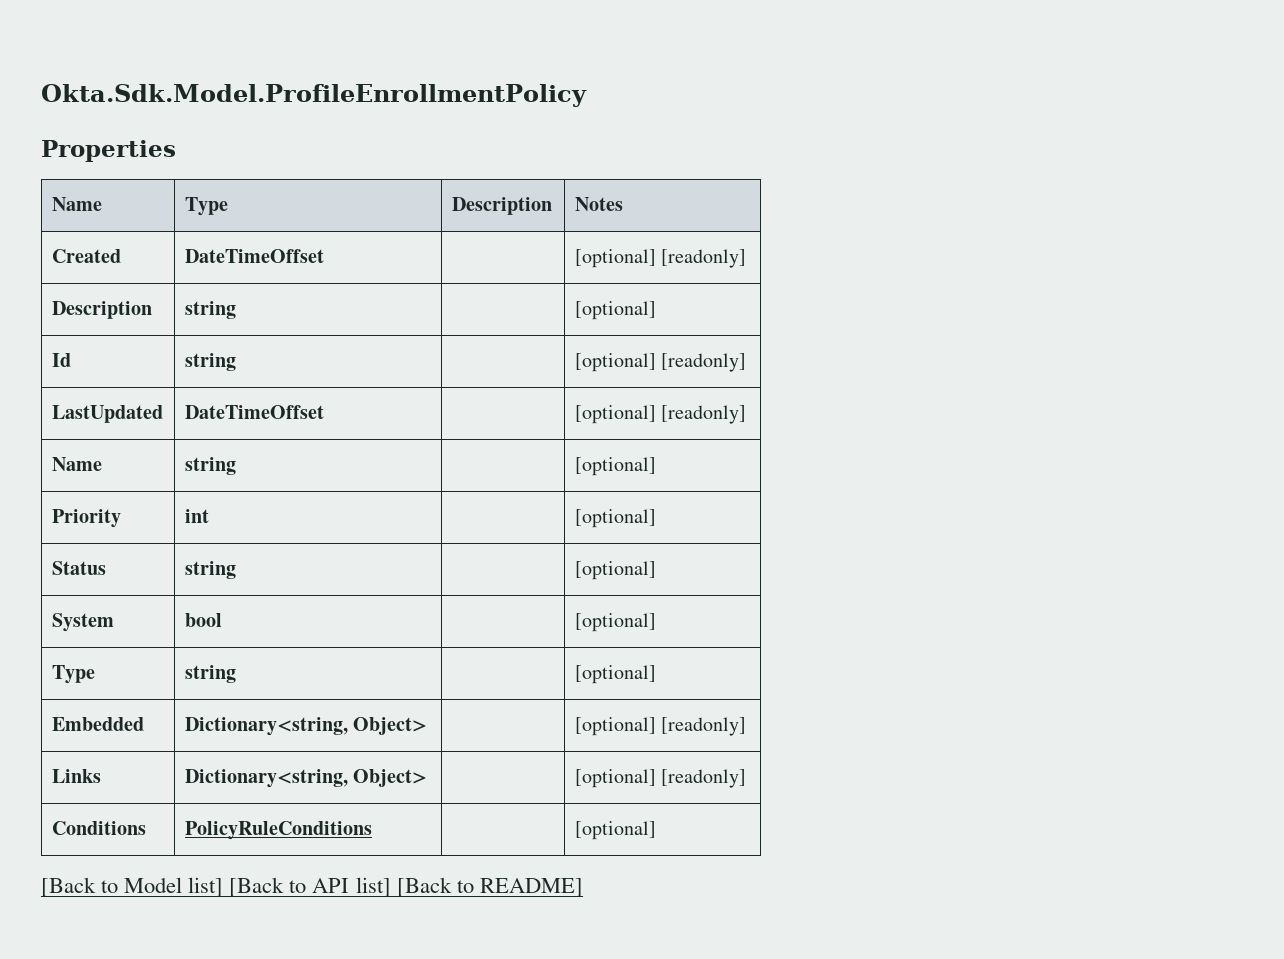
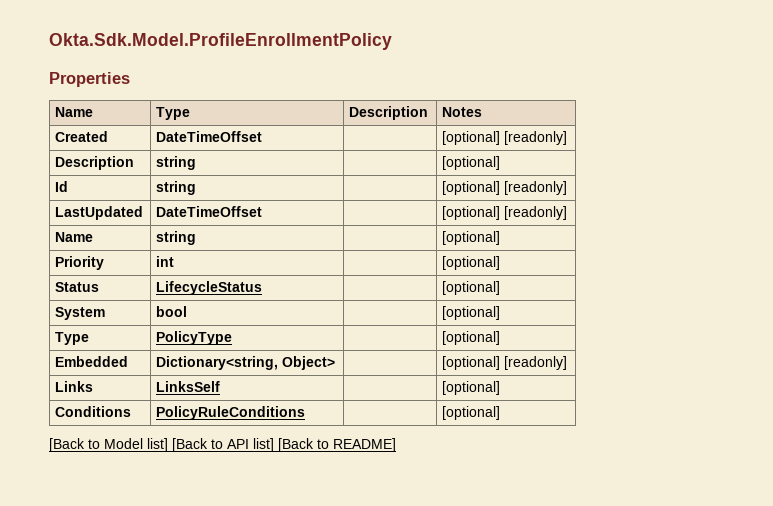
- Status | string | | [optional]
+ Status | LifecycleStatus | | [optional]
- Type | string | | [optional]
+ Type | PolicyType | | [optional]
- Links | Dictionary<string, Object> | | [optional] [readonly]
+ Links | LinksSelf | | [optional]

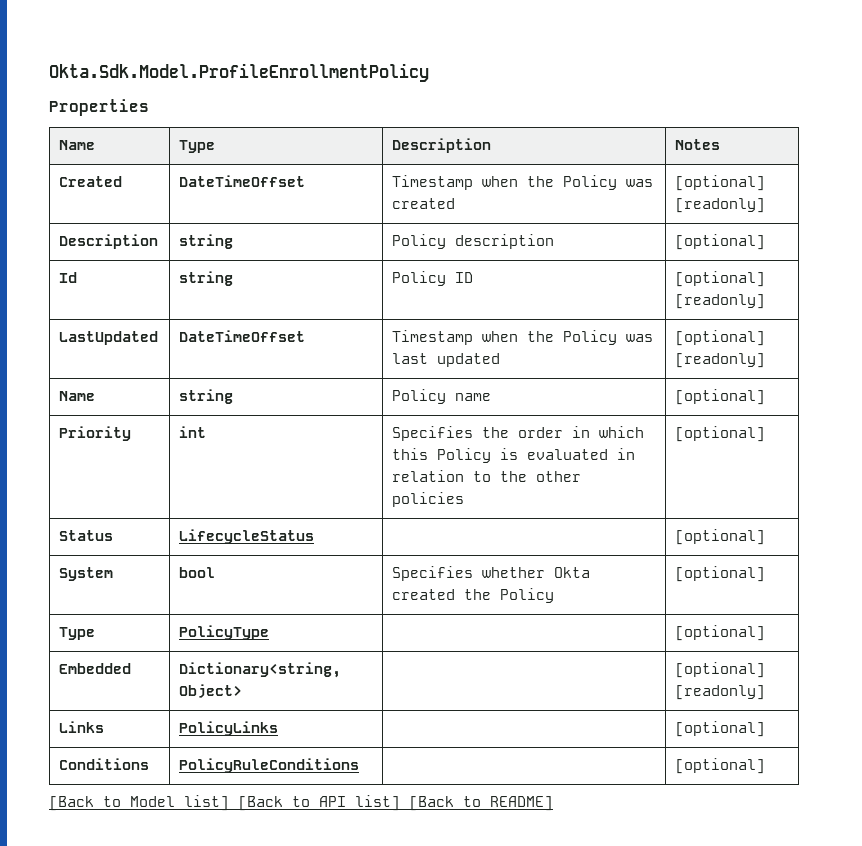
- Created | DateTimeOffset | | [optional] [readonly]
+ Created | DateTimeOffset | Timestamp when the Policy was created | [optional] [readonly]
- Description | string | | [optional]
+ Description | string | Policy description | [optional]
- Id | string | | [optional] [readonly]
+ Id | string | Policy ID | [optional] [readonly]
- LastUpdated | DateTimeOffset | | [optional] [readonly]
+ LastUpdated | DateTimeOffset | Timestamp when the Policy was last updated | [optional] [readonly]
- Name | string | | [optional]
+ Name | string | Policy name | [optional]
- Priority | int | | [optional]
+ Priority | int | Specifies the order in which this Policy is evaluated in relation to the other policies | [optional]
- System | bool | | [optional]
+ System | bool | Specifies whether Okta created the Policy | [optional]
- Links | LinksSelf | | [optional]
+ Links | PolicyLinks | | [optional]

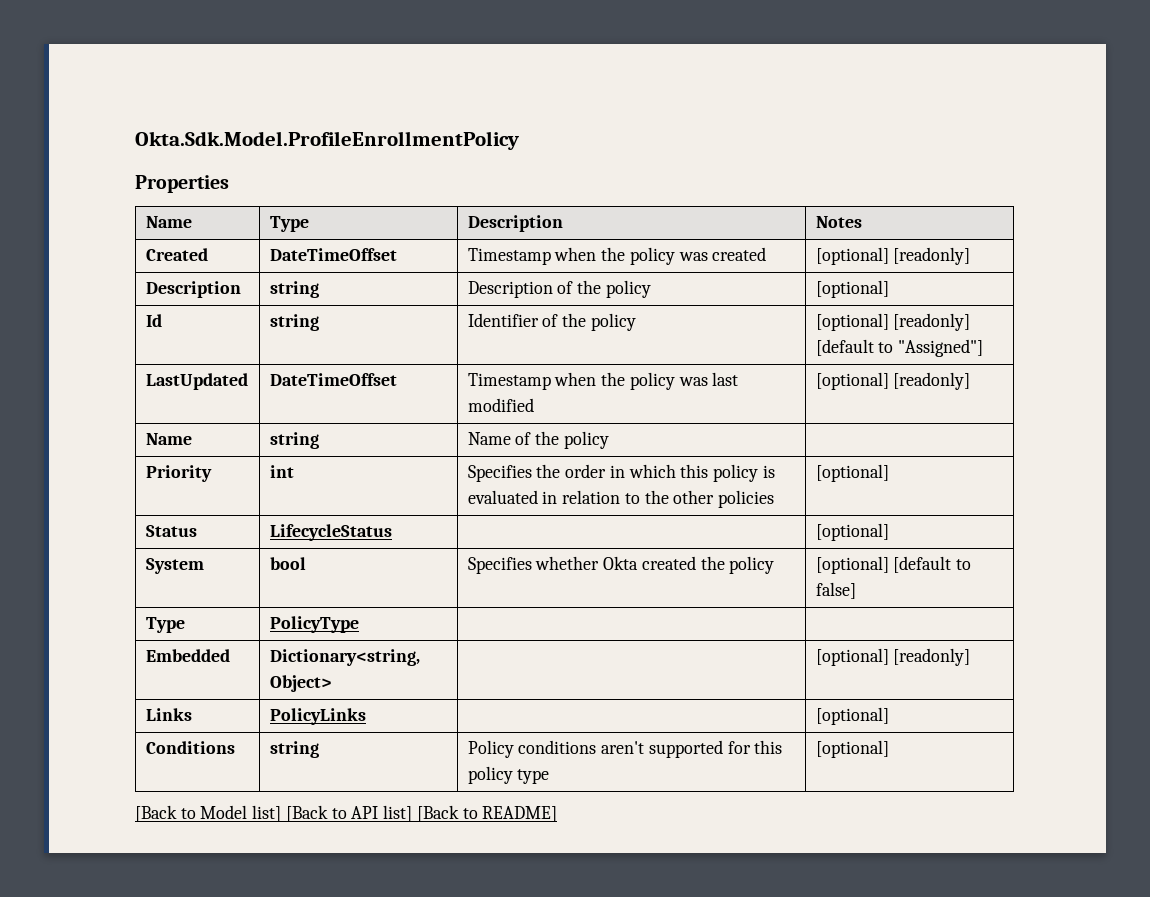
- Created | DateTimeOffset | Timestamp when the Policy was created | [optional] [readonly]
+ Created | DateTimeOffset | Timestamp when the policy was created | [optional] [readonly]
- Description | string | Policy description | [optional]
+ Description | string | Description of the policy | [optional]
- Id | string | Policy ID | [optional] [readonly]
+ Id | string | Identifier of the policy | [optional] [readonly] [default to "Assigned"]
- LastUpdated | DateTimeOffset | Timestamp when the Policy was last updated | [optional] [readonly]
+ LastUpdated | DateTimeOffset | Timestamp when the policy was last modified | [optional] [readonly]
- Name | string | Policy name | [optional]
+ Name | string | Name of the policy |
- Priority | int | Specifies the order in which this Policy is evaluated in relation to the other policies | [optional]
+ Priority | int | Specifies the order in which this policy is evaluated in relation to the other policies | [optional]
- System | bool | Specifies whether Okta created the Policy | [optional]
+ System | bool | Specifies whether Okta created the policy | [optional] [default to false]
- Type | PolicyType | | [optional]
+ Type | PolicyType | |
- Conditions | PolicyRuleConditions | | [optional]
+ Conditions | string | Policy conditions aren't supported for this policy type | [optional]

